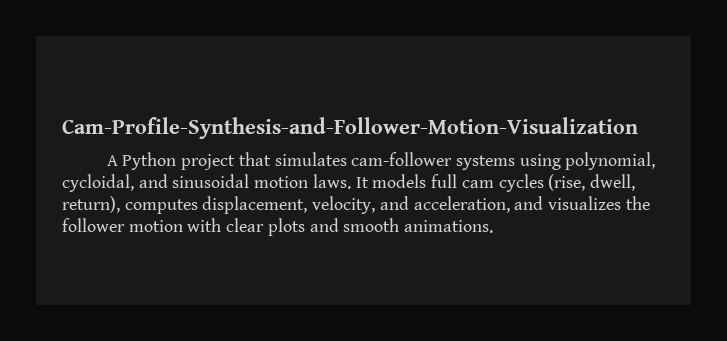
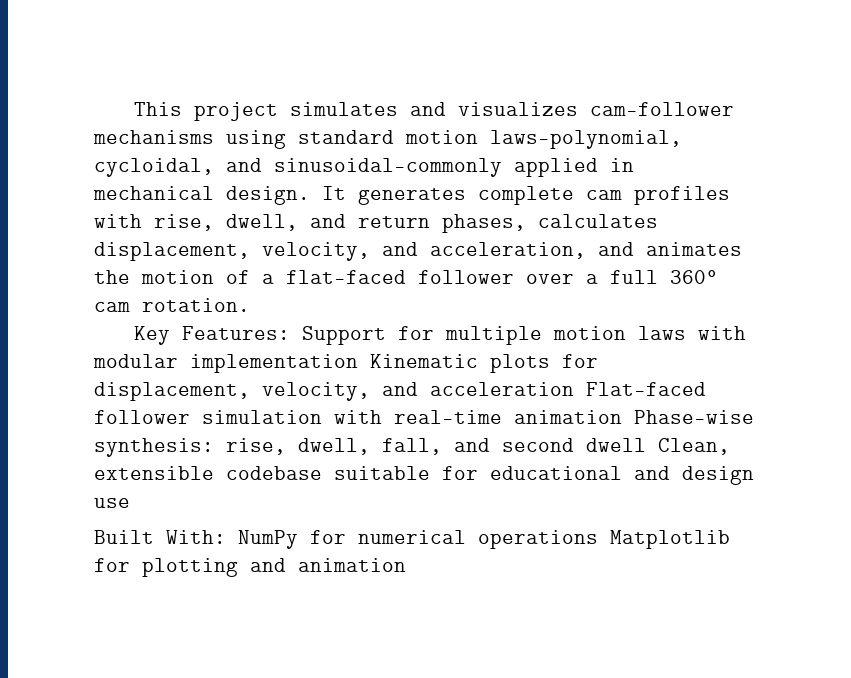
- Cam-Profile-Synthesis-and-Follower-Motion-Visualization
- A Python project that simulates cam-follower systems using polynomial, cycloidal, and sinusoidal motion laws. It models full cam cycles (rise, dwell, return), computes displacement, velocity, and acceleration, and visualizes the follower motion with clear plots and smooth animations.
+ This project simulates and visualizes cam-follower mechanisms using standard motion laws—polynomial, cycloidal, and sinusoidal—commonly applied in mechanical design. It generates complete cam profiles with rise, dwell, and return phases, calculates displacement, velocity, and acceleration, and animates the motion of a flat-faced follower over a full 360° cam rotation.
+ Key Features: Support for multiple motion laws with modular implementation Kinematic plots for displacement, velocity, and acceleration Flat-faced follower simulation with real-time animation Phase-wise synthesis: rise, dwell, fall, and second dwell Clean, extensible codebase suitable for educational and design use
+ Built With: NumPy for numerical operations Matplotlib for plotting and animation

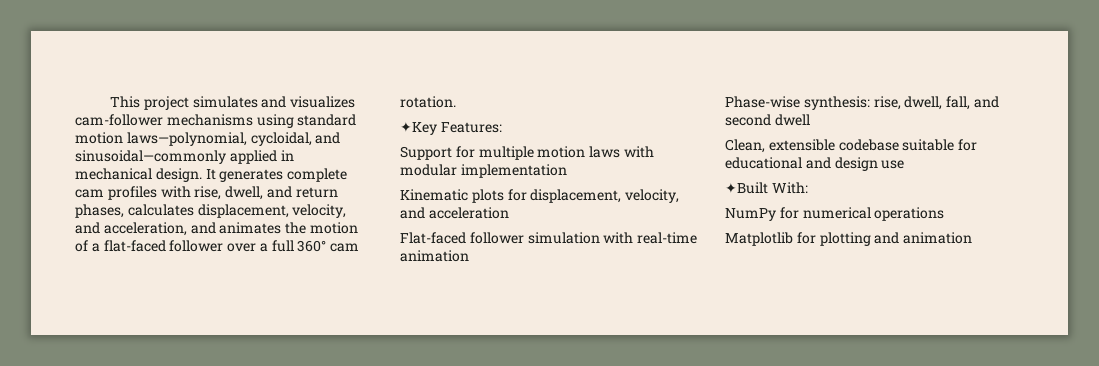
- Key Features: Support for multiple motion laws with modular implementation Kinematic plots for displacement, velocity, and acceleration Flat-faced follower simulation with real-time animation Phase-wise synthesis: rise, dwell, fall, and second dwell Clean, extensible codebase suitable for educational and design use
+ ✦Key Features:
+ Support for multiple motion laws with modular implementation
+ Kinematic plots for displacement, velocity, and acceleration
+ Flat-faced follower simulation with real-time animation
+ Phase-wise synthesis: rise, dwell, fall, and second dwell
+ Clean, extensible codebase suitable for educational and design use
- Built With: NumPy for numerical operations Matplotlib for plotting and animation
+ ✦Built With:
+ NumPy for numerical operations
+ Matplotlib for plotting and animation

